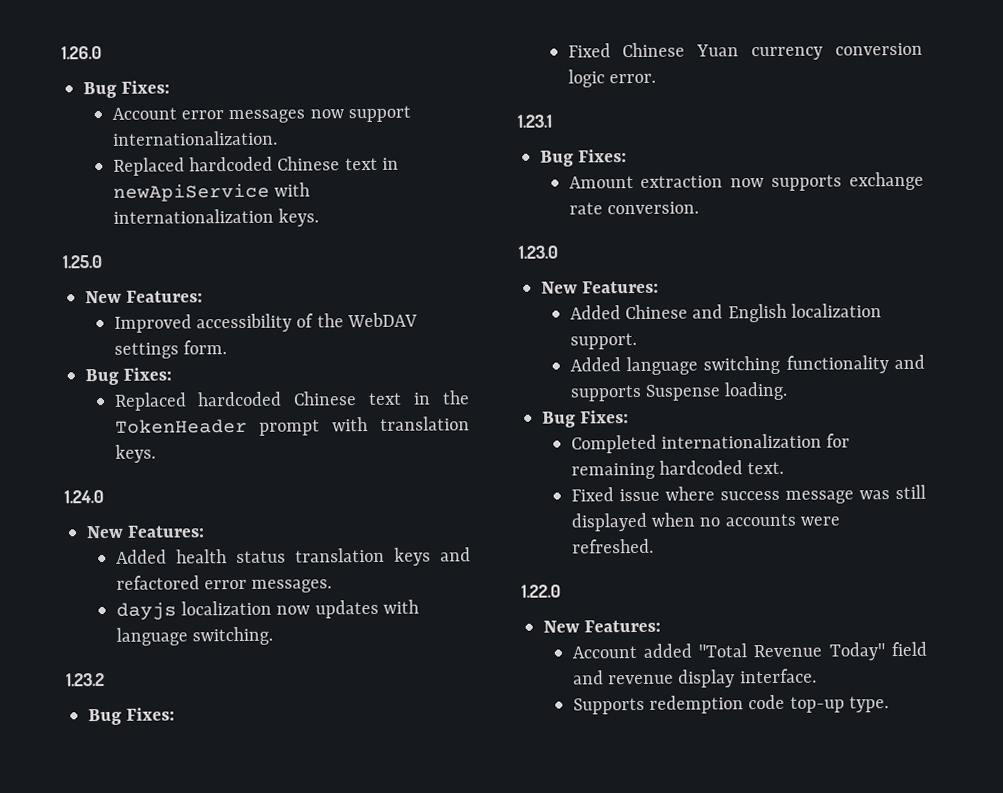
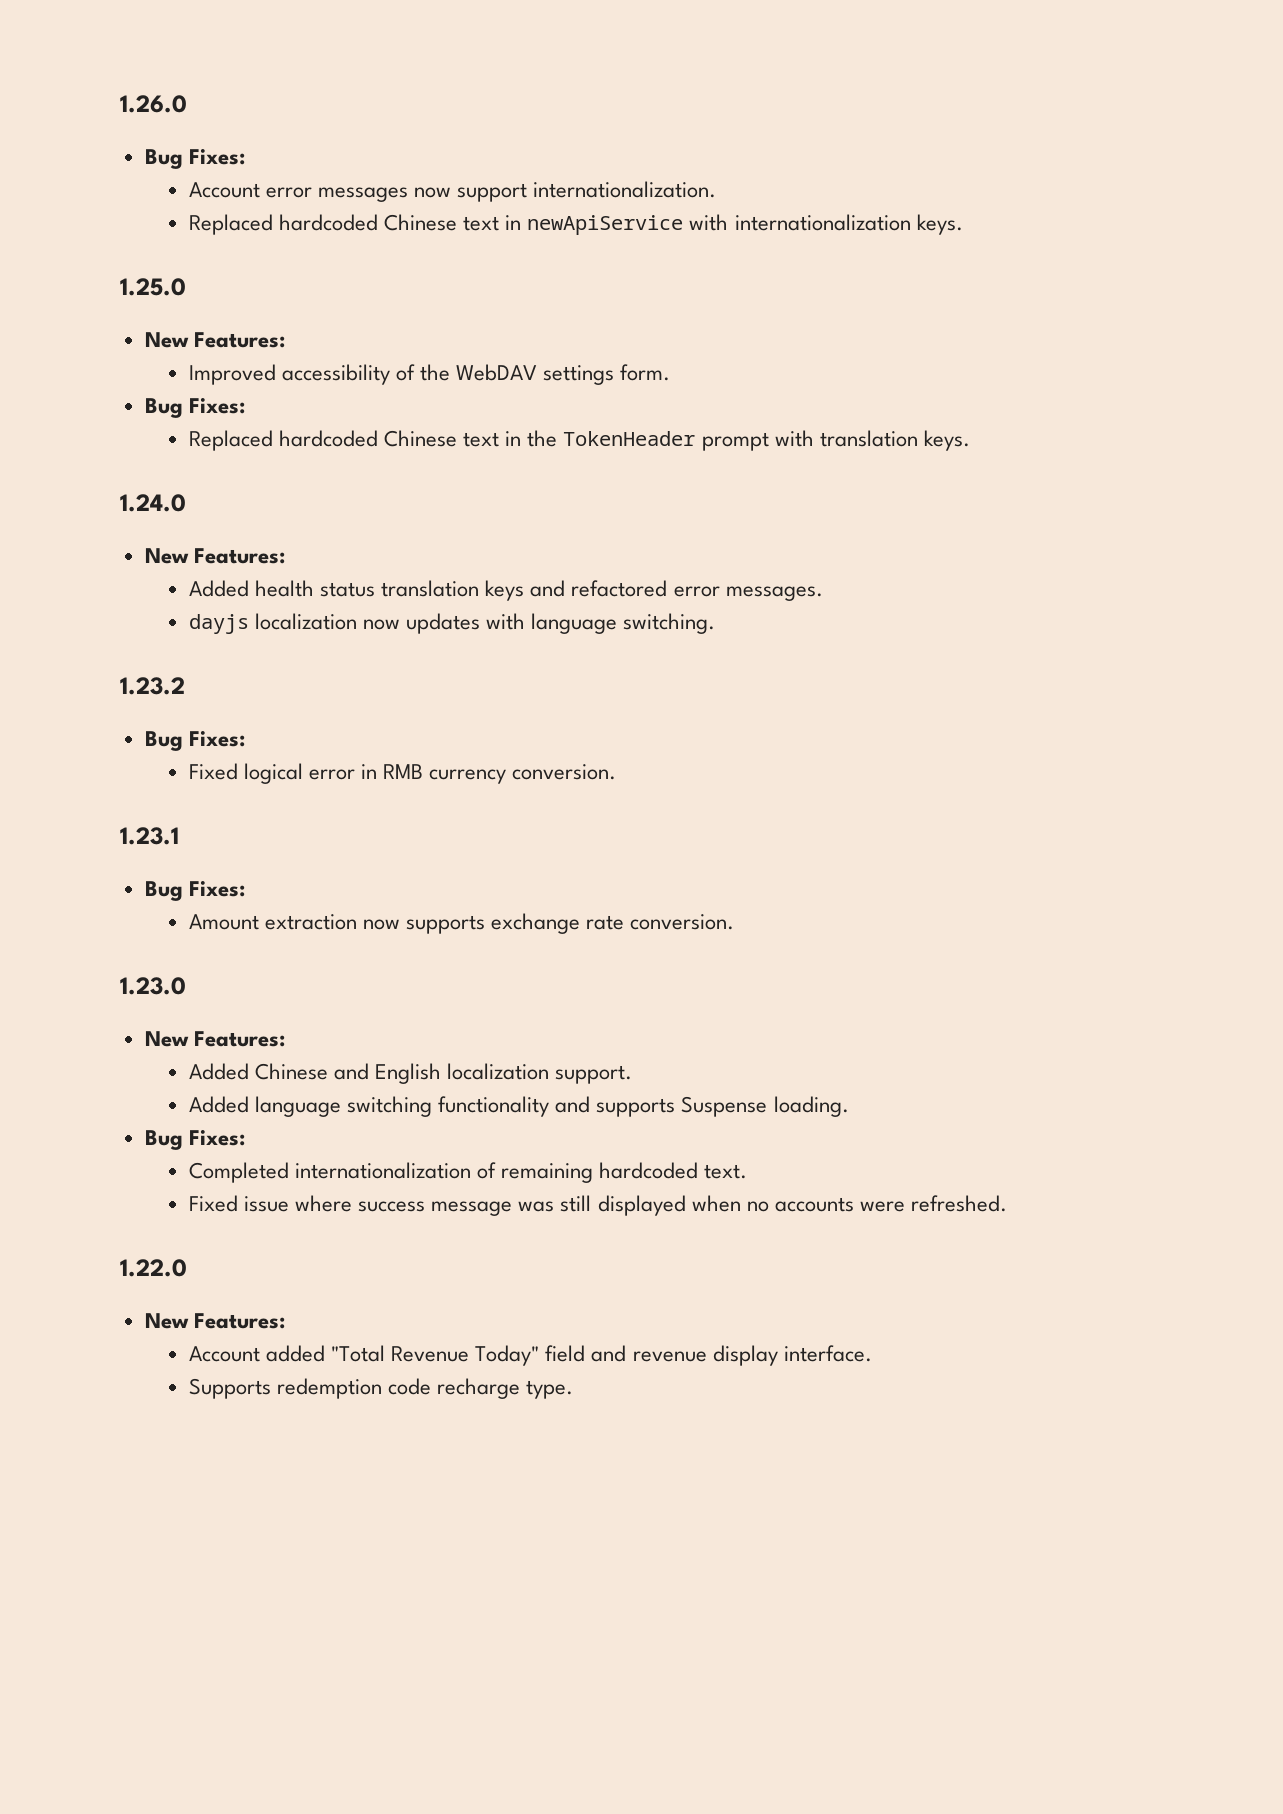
- Fixed Chinese Yuan currency conversion logic error.
+ Fixed logical error in RMB currency conversion.
- Completed internationalization for remaining hardcoded text.
+ Completed internationalization of remaining hardcoded text.
- Supports redemption code top-up type.
+ Supports redemption code recharge type.

